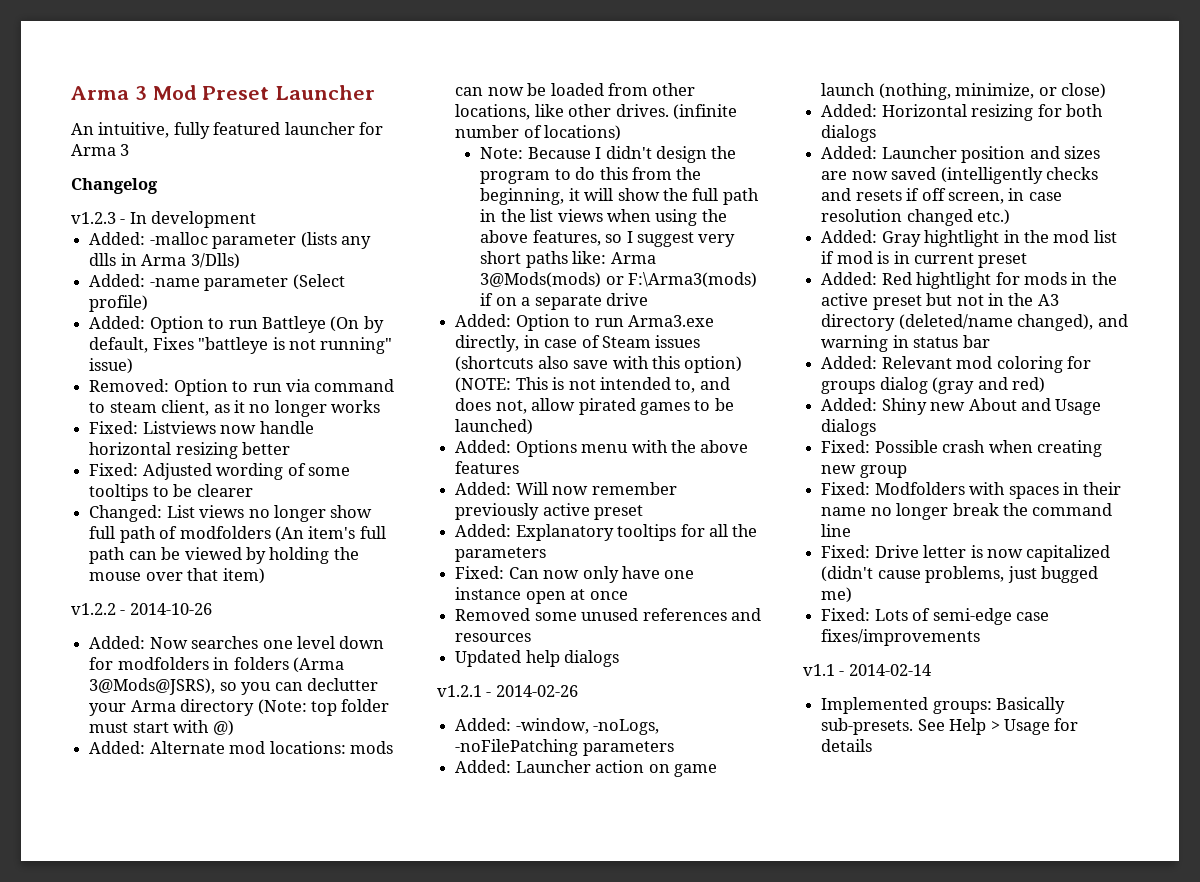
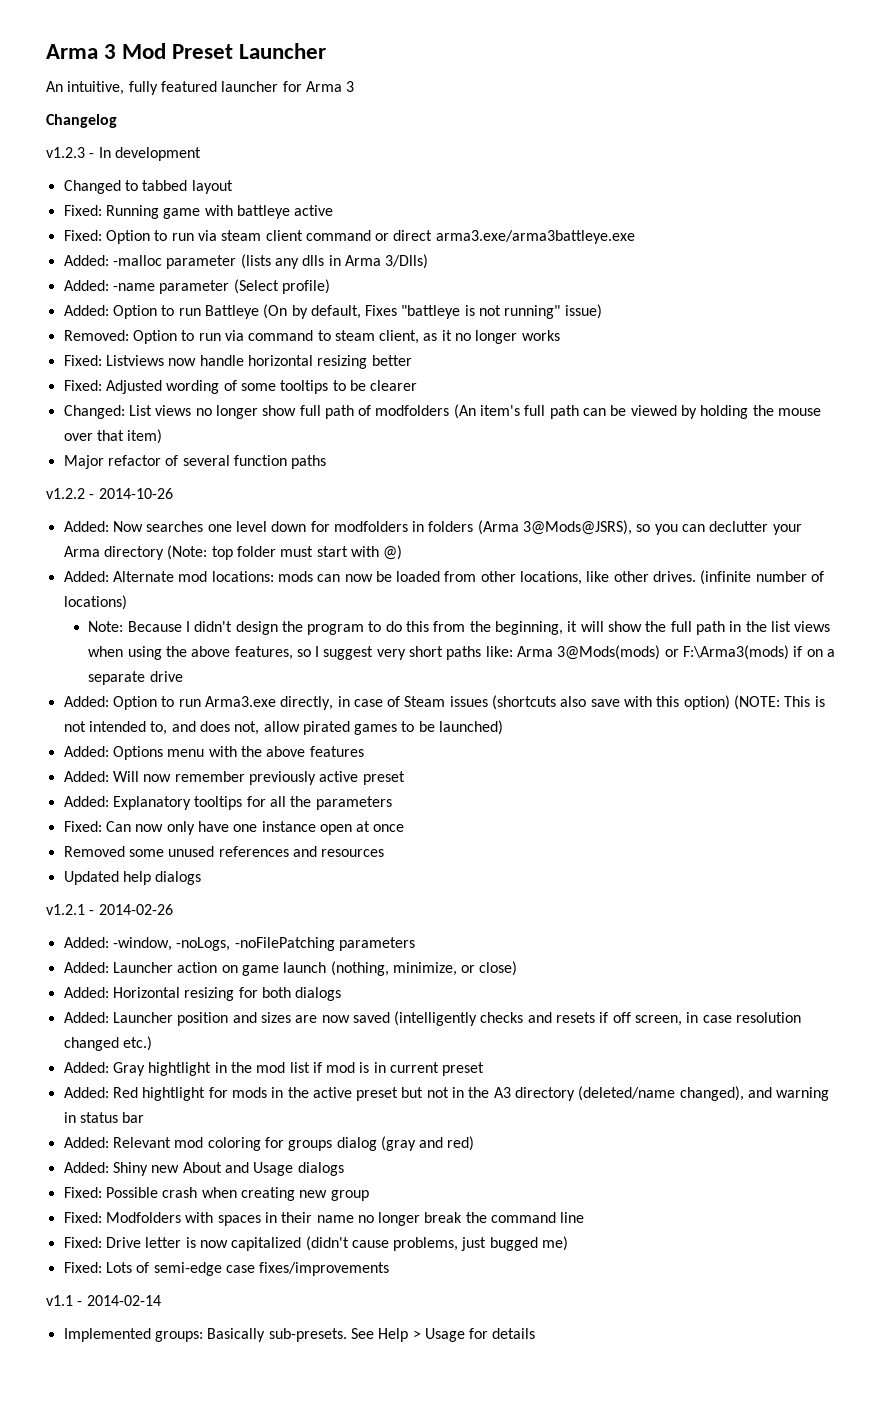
+ Changed to tabbed layout
+ Fixed: Running game with battleye active
+ Fixed: Option to run via steam client command or direct arma3.exe/arma3battleye.exe
+ Major refactor of several function paths

